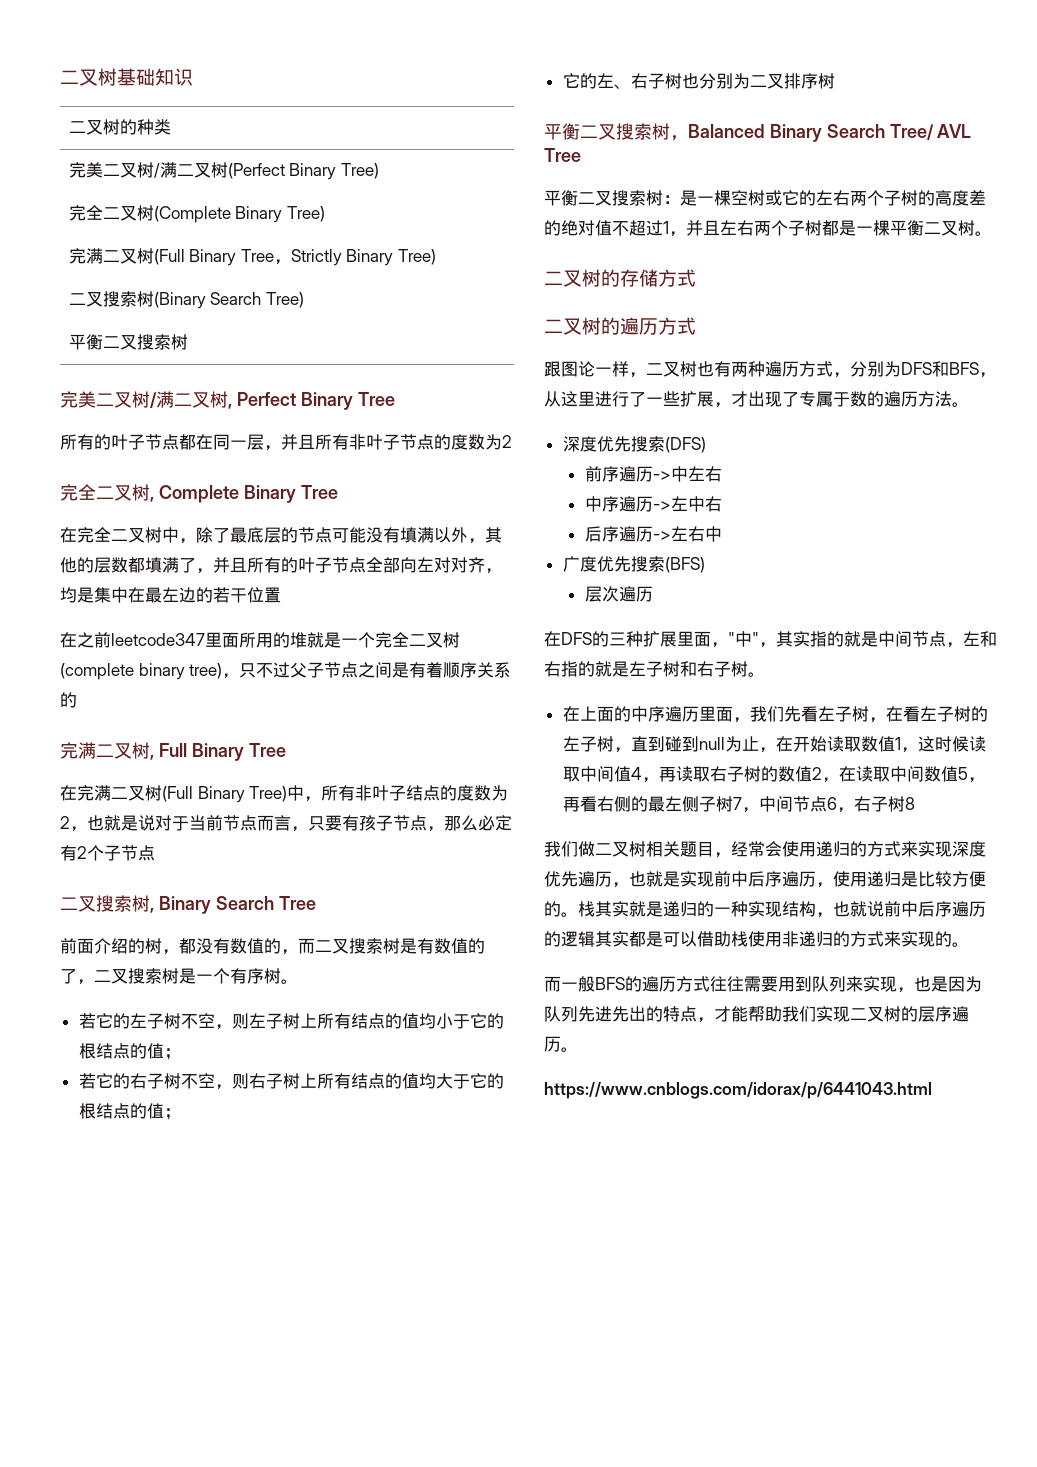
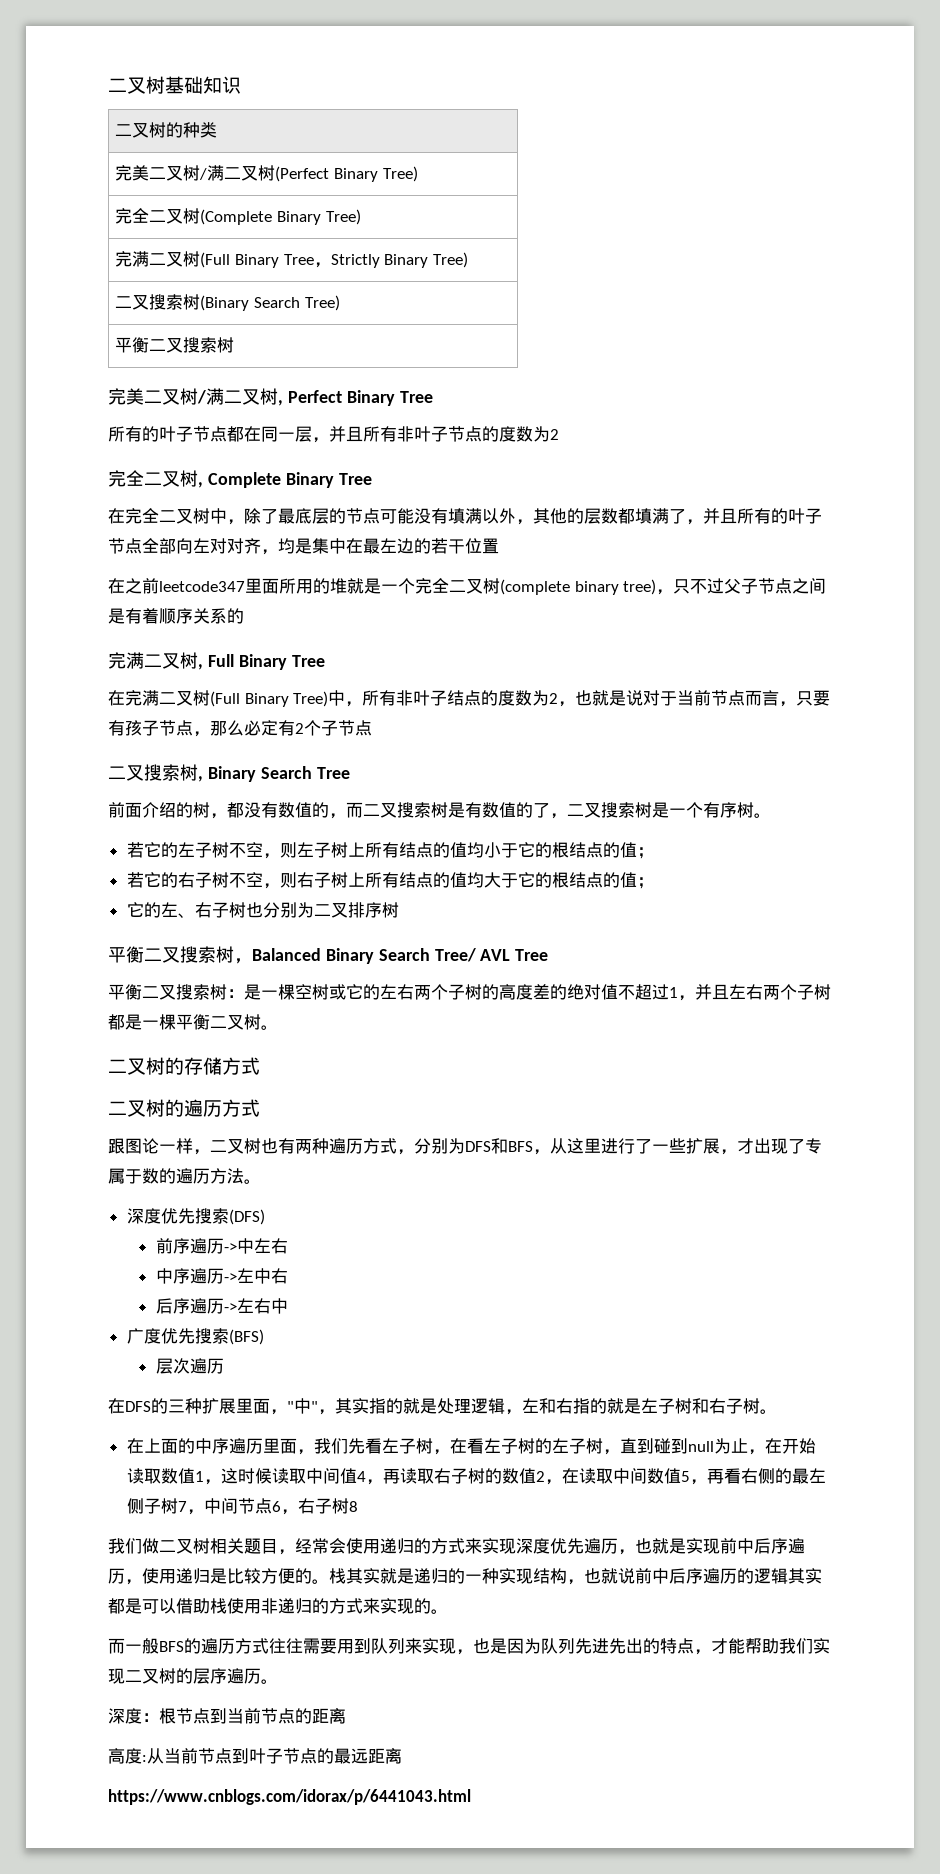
- 在DFS的三种扩展里面，"中"，其实指的就是中间节点，左和右指的就是左子树和右子树。
+ 在DFS的三种扩展里面，"中"，其实指的就是处理逻辑，左和右指的就是左子树和右子树。
+ 深度：根节点到当前节点的距离
+ 高度:从当前节点到叶子节点的最远距离

